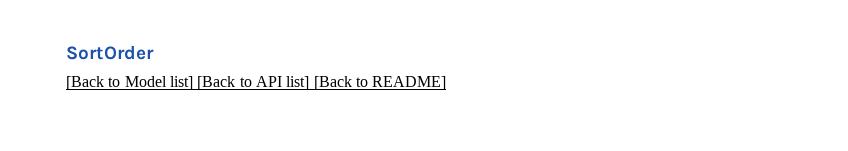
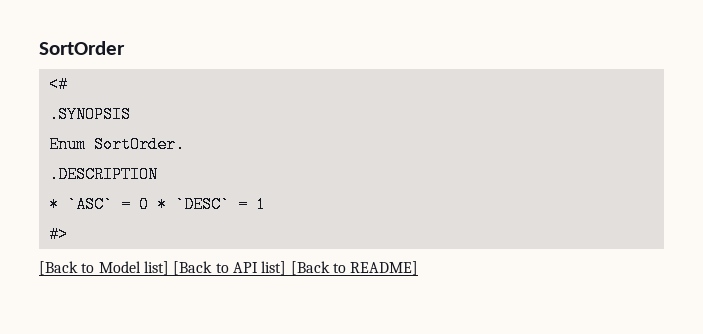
+ <#
+ .SYNOPSIS
+ Enum SortOrder.
+ .DESCRIPTION
+ * `ASC` = 0 * `DESC` = 1
+ #>

